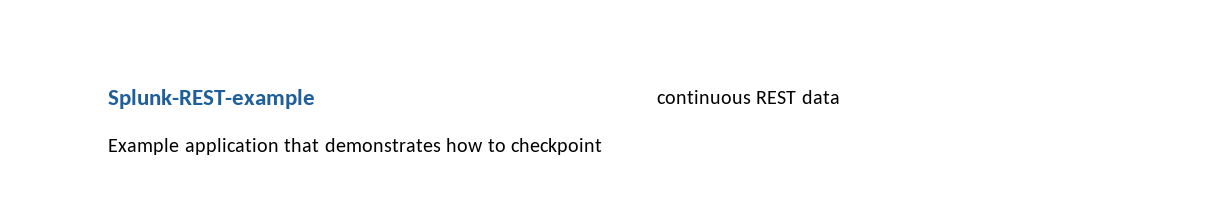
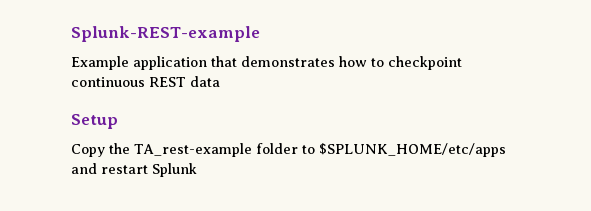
+ Setup
+ Copy the TA_rest-example folder to $SPLUNK_HOME/etc/apps and restart Splunk

